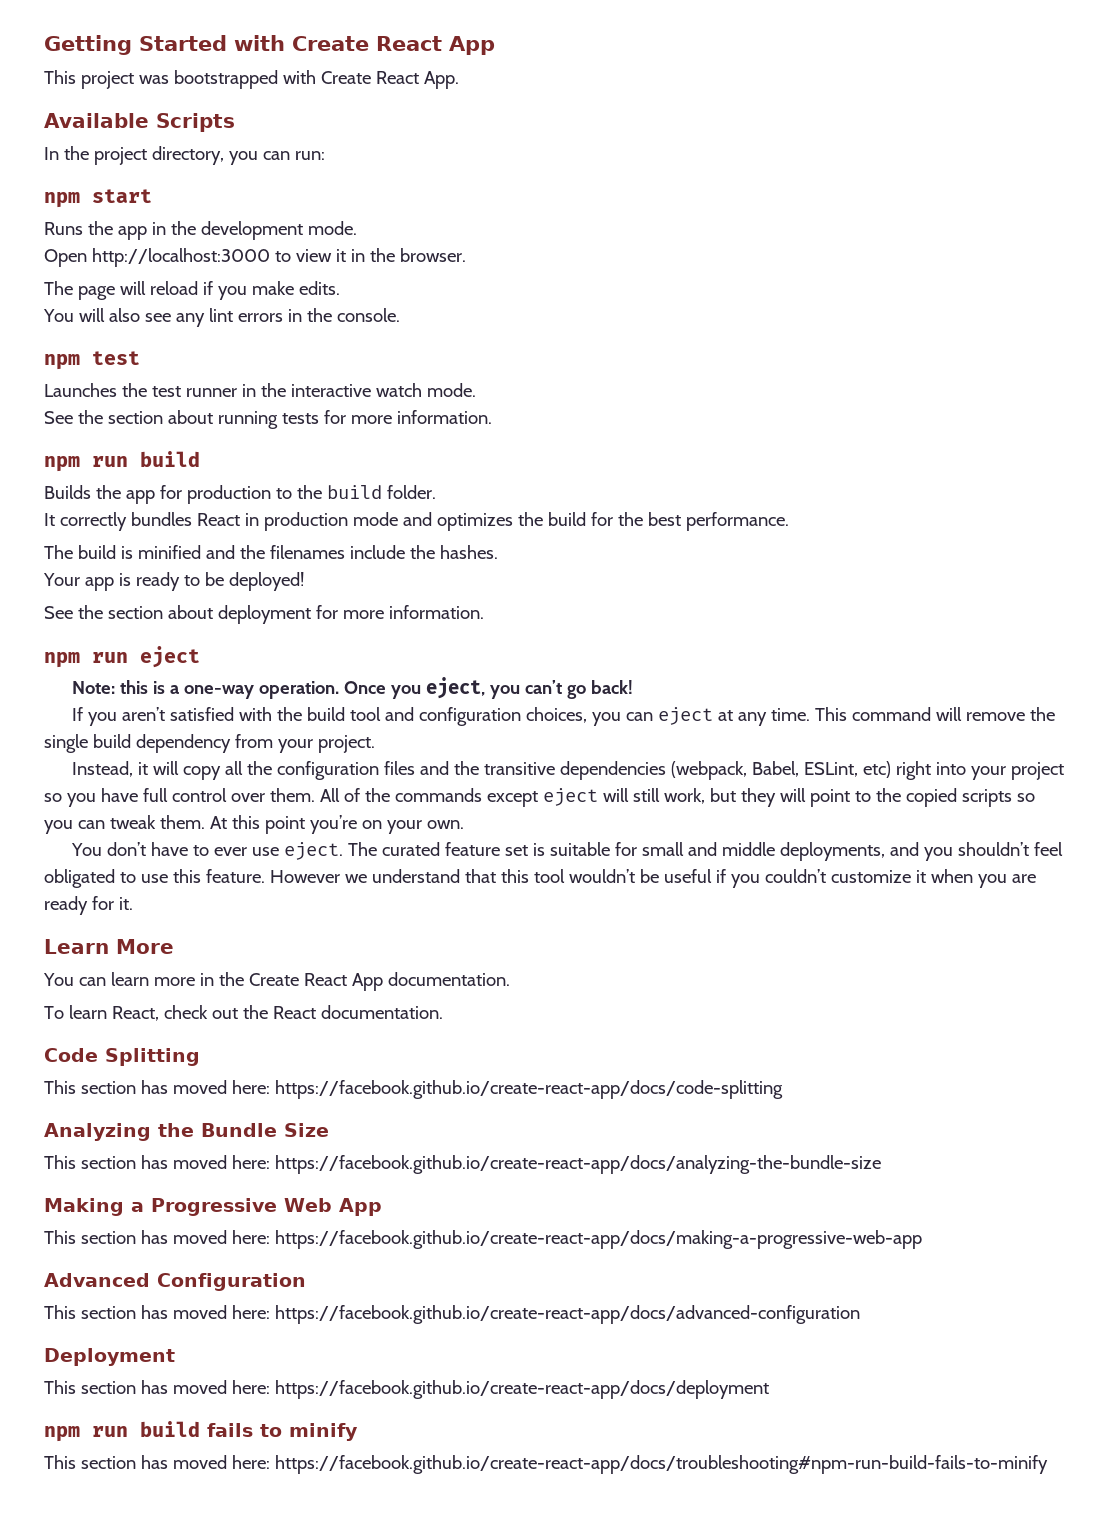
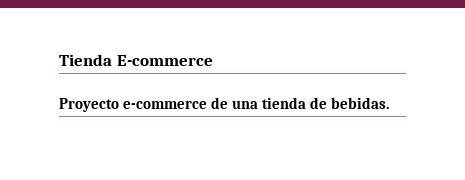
- Getting Started with Create React App
- This project was bootstrapped with Create React App.
- Available Scripts
- In the project directory, you can run:
- npm start
- Runs the app in the development mode.
- Open http://localhost:3000 to view it in the browser.
- The page will reload if you make edits.
- You will also see any lint errors in the console.
- npm test
- Launches the test runner in the interactive watch mode.
- See the section about running tests for more information.
- npm run build
- Builds the app for production to the build folder.
- It correctly bundles React in production mode and optimizes the build for the best performance.
- The build is minified and the filenames include the hashes.
- Your app is ready to be deployed!
- See the section about deployment for more information.
- npm run eject
- Note: this is a one-way operation. Once you eject, you can’t go back!
- If you aren’t satisfied with the build tool and configuration choices, you can eject at any time. This command will remove the single build dependency from your project.
- Instead, it will copy all the configuration files and the transitive dependencies (webpack, Babel, ESLint, etc) right into your project so you have full control over them. All of the commands except eject will still work, but they will point to the copied scripts so you can tweak them. At this point you’re on your own.
- You don’t have to ever use eject. The curated feature set is suitable for small and middle deployments, and you shouldn’t feel obligated to use this feature. However we understand that this tool wouldn’t be useful if you couldn’t customize it when you are ready for it.
- Learn More
- You can learn more in the Create React App documentation.
- To learn React, check out the React documentation.
- Code Splitting
- This section has moved here: https://facebook.github.io/create-react-app/docs/code-splitting
- Analyzing the Bundle Size
- This section has moved here: https://facebook.github.io/create-react-app/docs/analyzing-the-bundle-size
- Making a Progressive Web App
- This section has moved here: https://facebook.github.io/create-react-app/docs/making-a-progressive-web-app
- Advanced Configuration
- This section has moved here: https://facebook.github.io/create-react-app/docs/advanced-configuration
- Deployment
- This section has moved here: https://facebook.github.io/create-react-app/docs/deployment
- npm run build fails to minify
- This section has moved here: https://facebook.github.io/create-react-app/docs/troubleshooting#npm-run-build-fails-to-minify
+ Tienda E-commerce
+ Proyecto e-commerce de una tienda de bebidas.

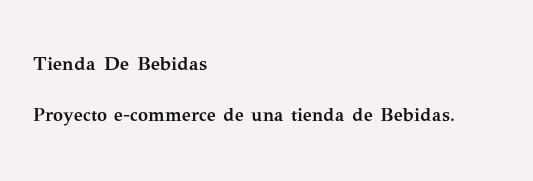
- Tienda E-commerce
+ Tienda De Bebidas
- Proyecto e-commerce de una tienda de bebidas.
+ Proyecto e-commerce de una tienda de Bebidas.

